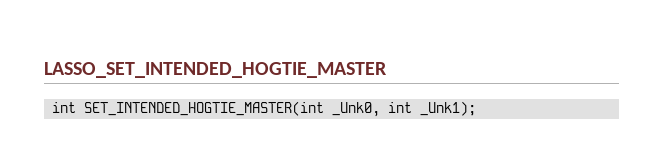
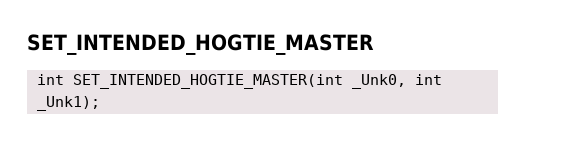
- LASSO_SET_INTENDED_HOGTIE_MASTER
+ SET_INTENDED_HOGTIE_MASTER

